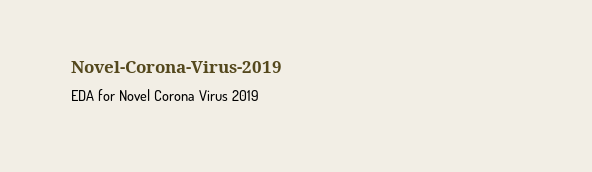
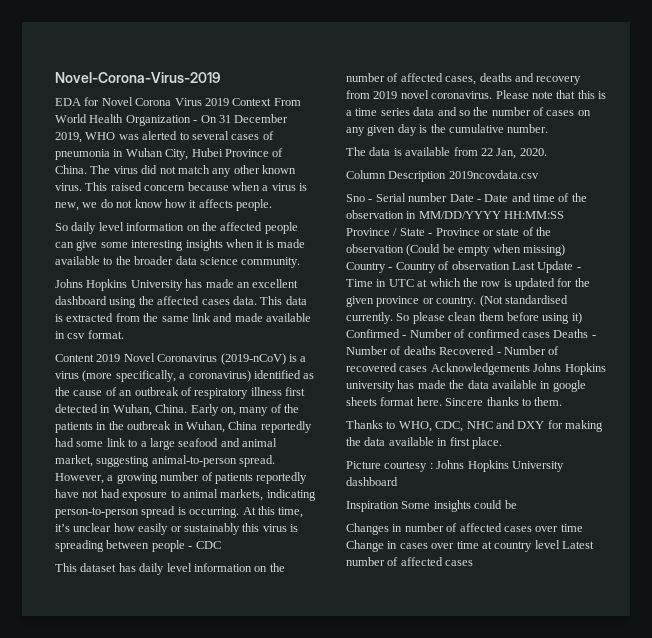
- EDA for Novel Corona Virus 2019
+ EDA for Novel Corona Virus 2019 Context From World Health Organization - On 31 December 2019, WHO was alerted to several cases of pneumonia in Wuhan City, Hubei Province of China. The virus did not match any other known virus. This raised concern because when a virus is new, we do not know how it affects people.
+ So daily level information on the affected people can give some interesting insights when it is made available to the broader data science community.
+ Johns Hopkins University has made an excellent dashboard using the affected cases data. This data is extracted from the same link and made available in csv format.
+ Content 2019 Novel Coronavirus (2019-nCoV) is a virus (more specifically, a coronavirus) identified as the cause of an outbreak of respiratory illness first detected in Wuhan, China. Early on, many of the patients in the outbreak in Wuhan, China reportedly had some link to a large seafood and animal market, suggesting animal-to-person spread. However, a growing number of patients reportedly have not had exposure to animal markets, indicating person-to-person spread is occurring. At this time, it’s unclear how easily or sustainably this virus is spreading between people - CDC
+ This dataset has daily level information on the number of affected cases, deaths and recovery from 2019 novel coronavirus. Please note that this is a time series data and so the number of cases on any given day is the cumulative number.
+ The data is available from 22 Jan, 2020.
+ Column Description 2019ncovdata.csv
+ Sno - Serial number Date - Date and time of the observation in MM/DD/YYYY HH:MM:SS Province / State - Province or state of the observation (Could be empty when missing) Country - Country of observation Last Update - Time in UTC at which the row is updated for the given province or country. (Not standardised currently. So please clean them before using it) Confirmed - Number of confirmed cases Deaths - Number of deaths Recovered - Number of recovered cases Acknowledgements Johns Hopkins university has made the data available in google sheets format here. Sincere thanks to them.
+ Thanks to WHO, CDC, NHC and DXY for making the data available in first place.
+ Picture courtesy : Johns Hopkins University dashboard
+ Inspiration Some insights could be
+ Changes in number of affected cases over time Change in cases over time at country level Latest number of affected cases

